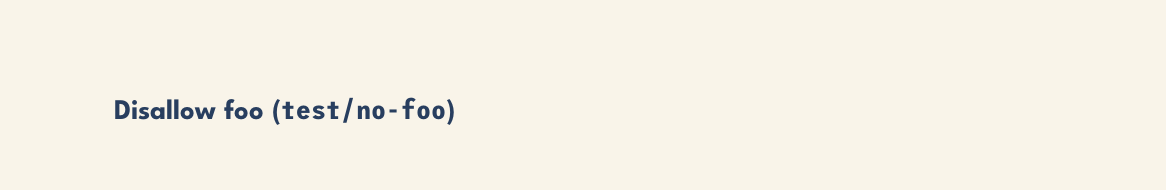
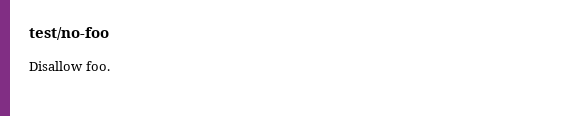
- Disallow foo (test/no-foo)
+ test/no-foo
+ Disallow foo.

